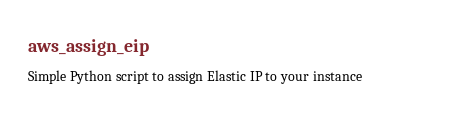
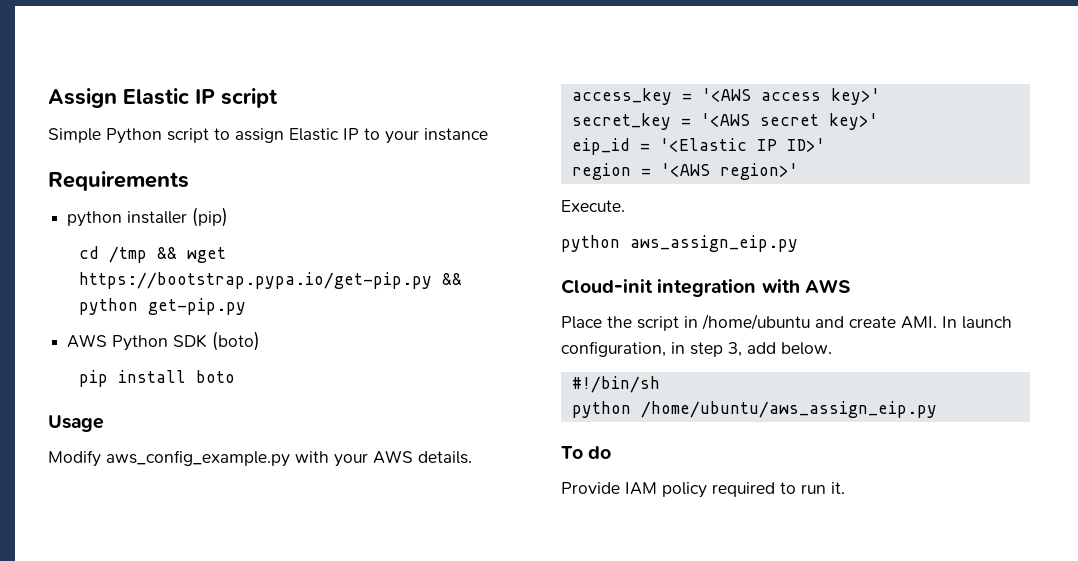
- aws_assign_eip
+ Assign Elastic IP script
+ Requirements
+ python installer (pip)
+ cd /tmp && wget https://bootstrap.pypa.io/get-pip.py && python get-pip.py
+ AWS Python SDK (boto)
+ pip install boto
+ Usage
+ Modify aws_config_example.py with your AWS details.
+ access_key = '<AWS access key>'
+ secret_key = '<AWS secret key>'
+ eip_id = '<Elastic IP ID>'
+ region = '<AWS region>'
+ Execute.
+ python aws_assign_eip.py
+ Cloud-init integration with AWS
+ Place the script in /home/ubuntu and create AMI. In launch configuration, in step 3, add below.
+ #!/bin/sh
+ python /home/ubuntu/aws_assign_eip.py
+ To do
+ Provide IAM policy required to run it.

